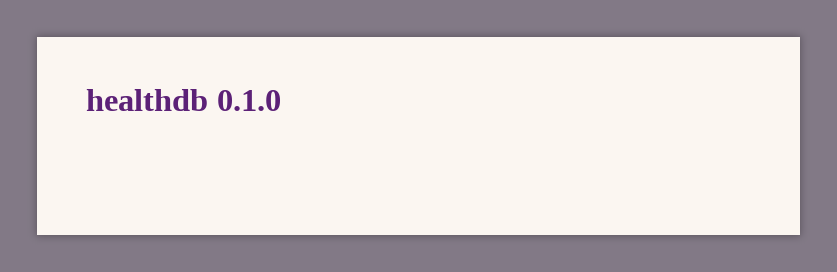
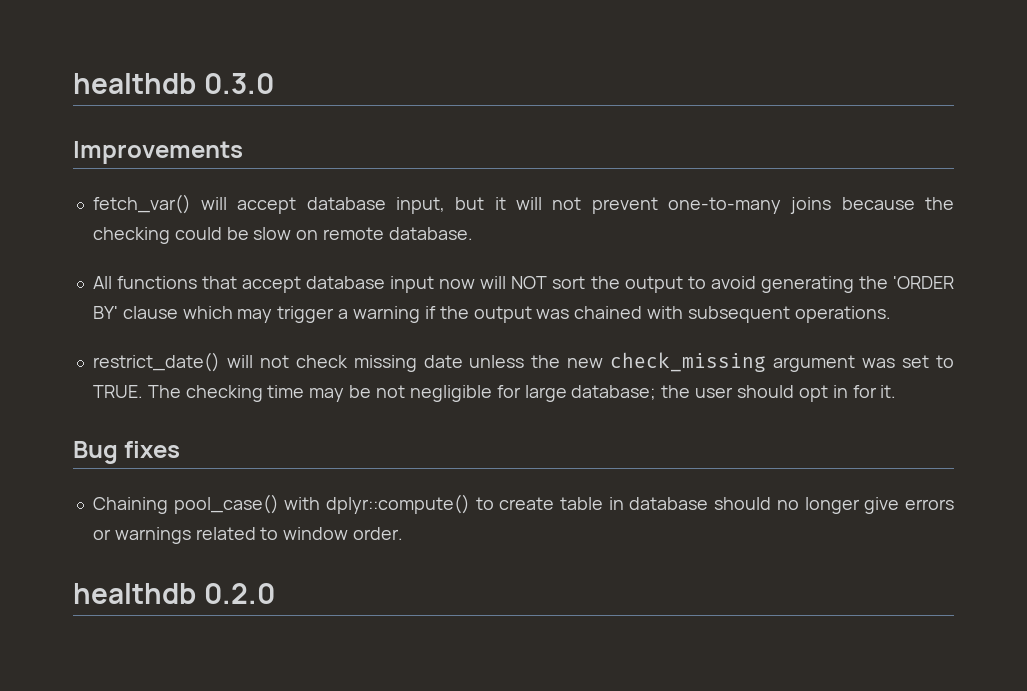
- healthdb 0.1.0
+ healthdb 0.3.0
+ Improvements
+ fetch_var() will accept database input, but it will not prevent one-to-many joins because the checking could be slow on remote database.
+ All functions that accept database input now will NOT sort the output to avoid generating the 'ORDER BY' clause which may trigger a warning if the output was chained with subsequent operations.
+ restrict_date() will not check missing date unless the new check_missing argument was set to TRUE. The checking time may be not negligible for large database; the user should opt in for it.
+ Bug fixes
+ Chaining pool_case() with dplyr::compute() to create table in database should no longer give errors or warnings related to window order.
+ healthdb 0.2.0

